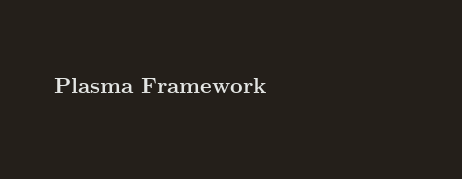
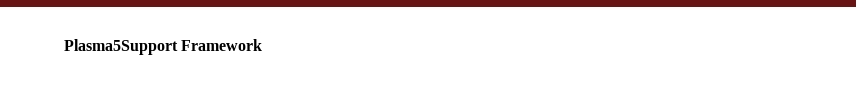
- Plasma Framework
+ Plasma5Support Framework

